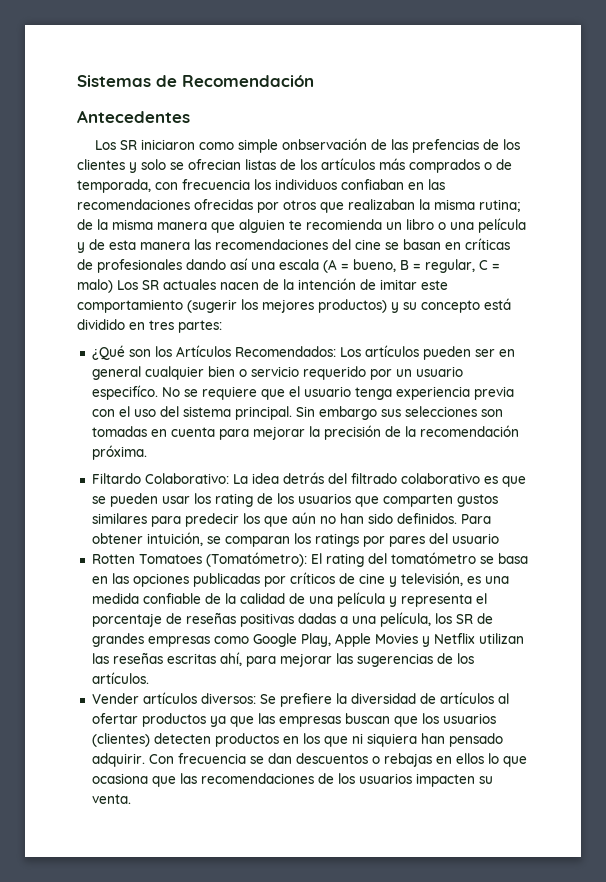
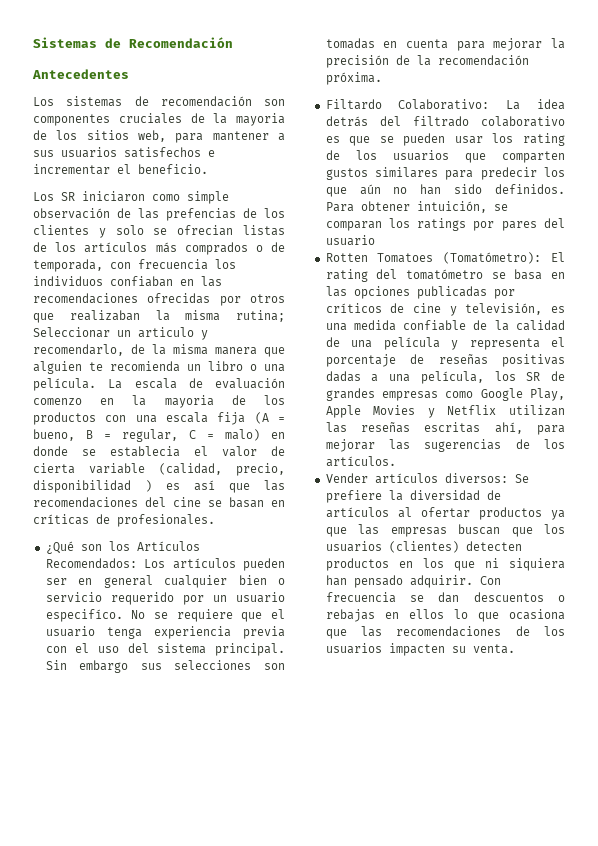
+ Los sistemas de recomendación son componentes cruciales de la mayoria de los sitios web, para mantener a sus usuarios satisfechos e incrementar el beneficio.
- Los SR iniciaron como simple onbservación de las prefencias de los clientes y solo se ofrecian listas de los artículos más comprados o de temporada, con frecuencia los individuos confiaban en las recomendaciones ofrecidas por otros que realizaban la misma rutina;
+ Los SR iniciaron como simple observación de las prefencias de los clientes y solo se ofrecian listas de los artículos más comprados o de temporada, con frecuencia los individuos confiaban en las recomendaciones ofrecidas por otros que realizaban la misma rutina;
- de la misma manera que alguien te recomienda un libro o una película y de esta manera las recomendaciones del cine se basan en críticas de profesionales dando así una escala (A = bueno, B = regular, C = malo) Los SR actuales nacen de la intención de imitar este comportamiento (sugerir los mejores productos) y su concepto está dividido en tres partes:
+ Seleccionar un articulo y recomendarlo, de la misma manera que alguien te recomienda un libro o una película. La escala de evaluación comenzo en la mayoria de los productos con una escala fija (A = bueno, B = regular, C = malo) en donde se establecia el valor de cierta variable (calidad, precio, disponibilidad ) es así que las recomendaciones del cine se basan en críticas de profesionales.

